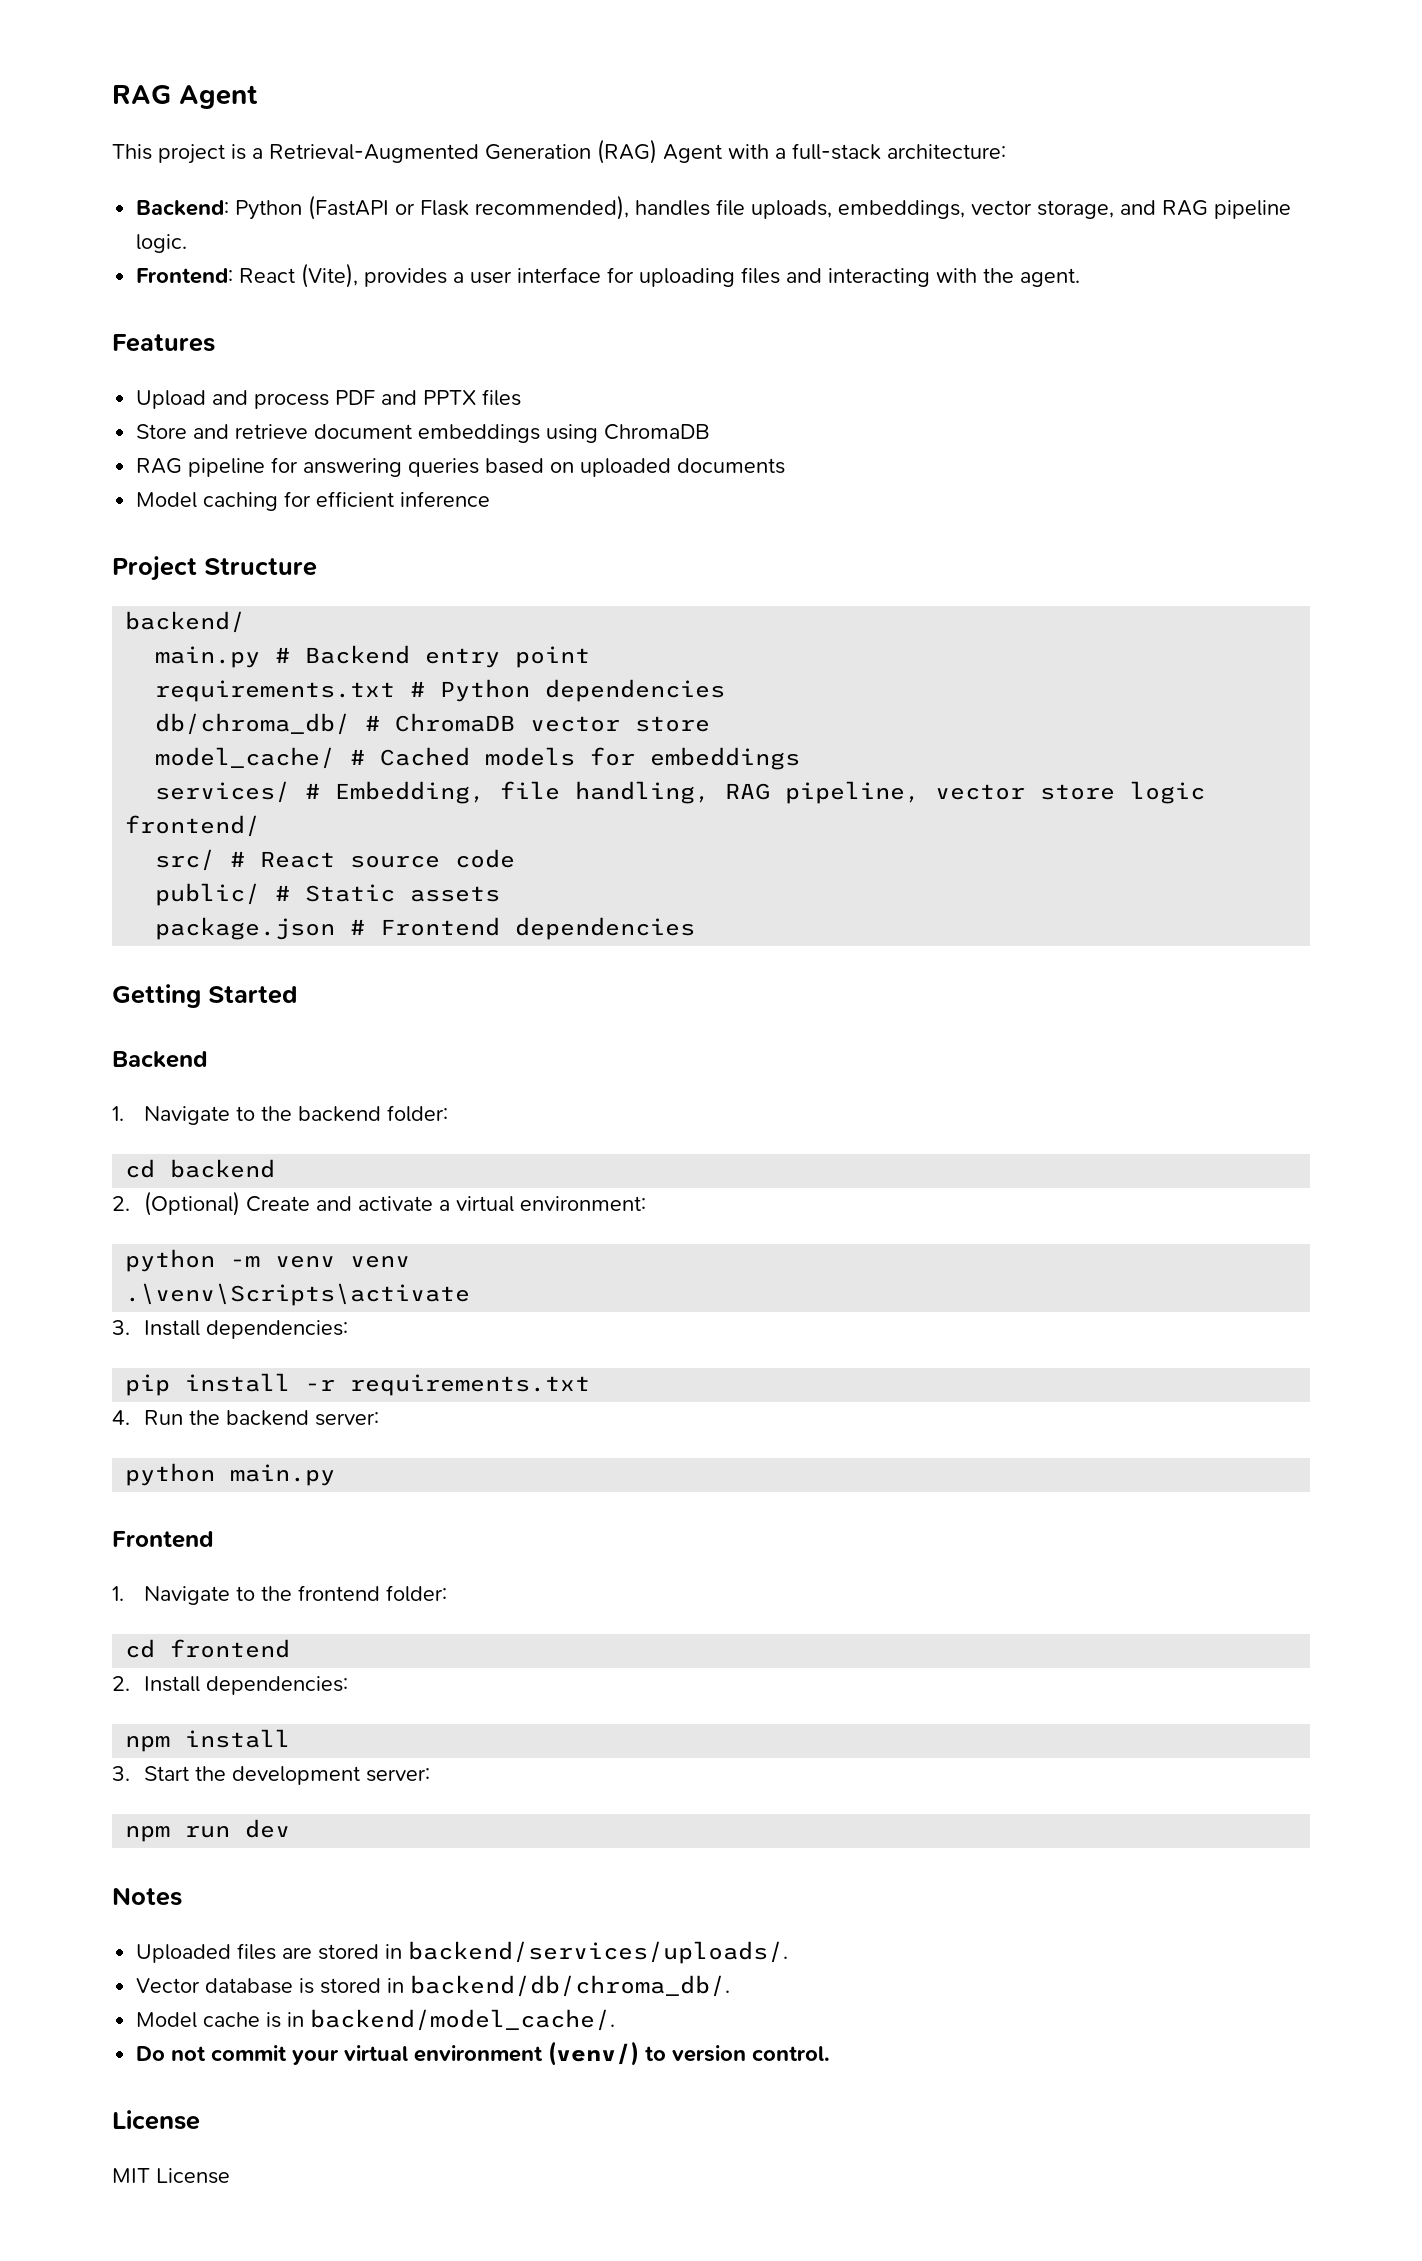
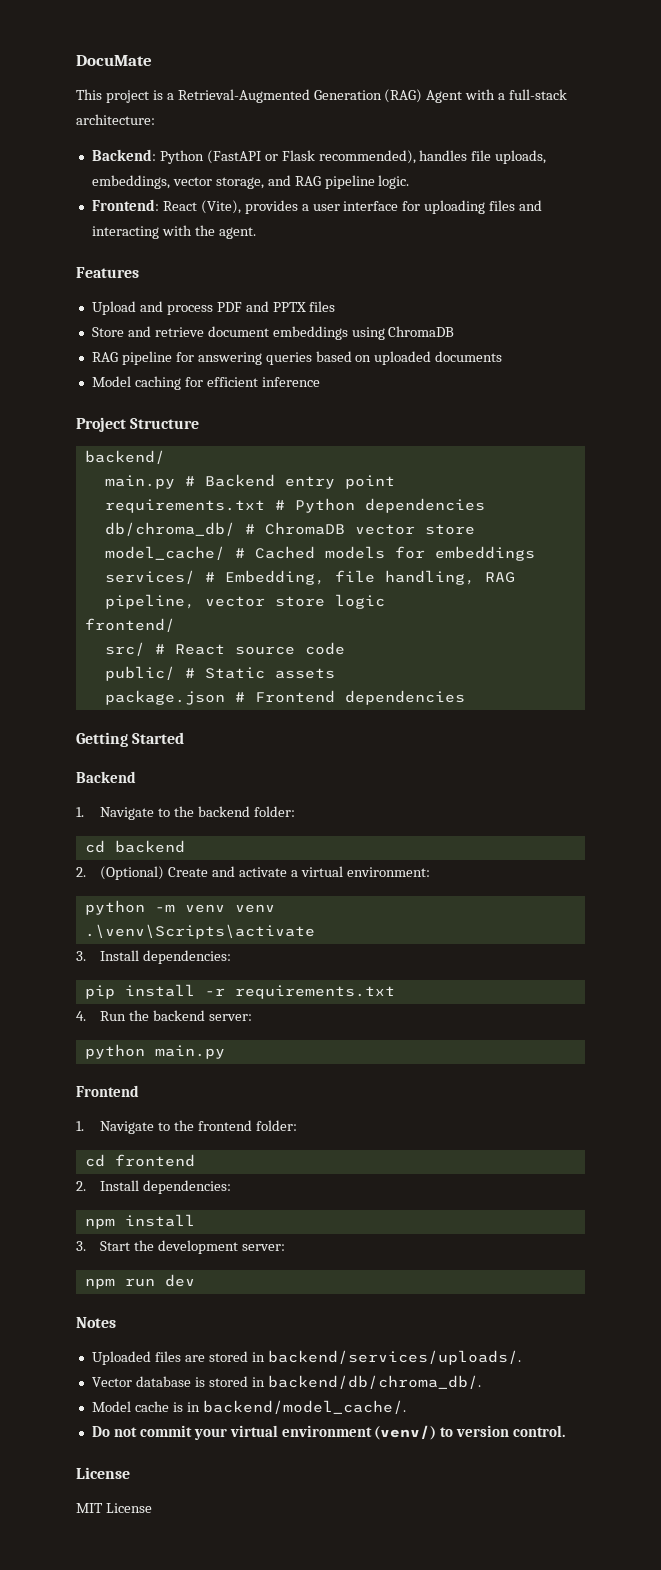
- RAG Agent
+ DocuMate

